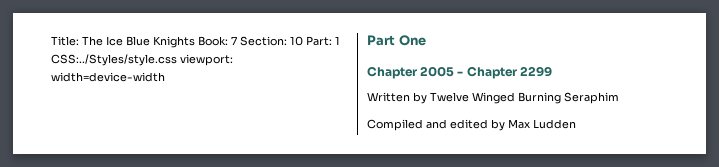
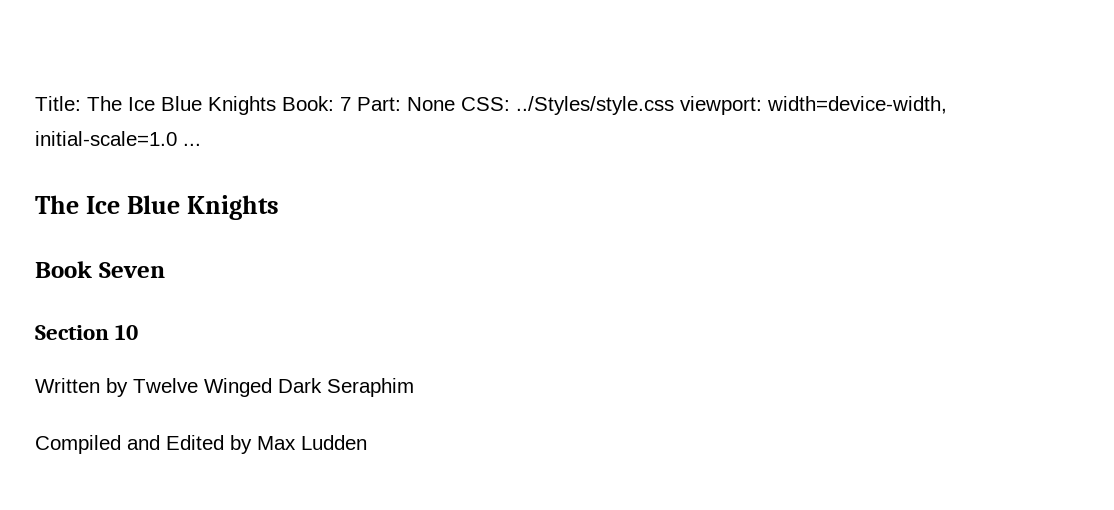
- Title: The Ice Blue Knights Book: 7 Section: 10 Part: 1 CSS:../Styles/style.css viewport: width=device-width
- Part One
- Chapter 2005 - Chapter 2299
+ Title: The Ice Blue Knights Book: 7 Part: None CSS: ../Styles/style.css viewport: width=device-width, initial-scale=1.0 ...
+ The Ice Blue Knights
+ Book Seven
+ Section 10
- Written by Twelve Winged Burning Seraphim
+ Written by Twelve Winged Dark Seraphim
- Compiled and edited by Max Ludden
+ Compiled and Edited by Max Ludden

